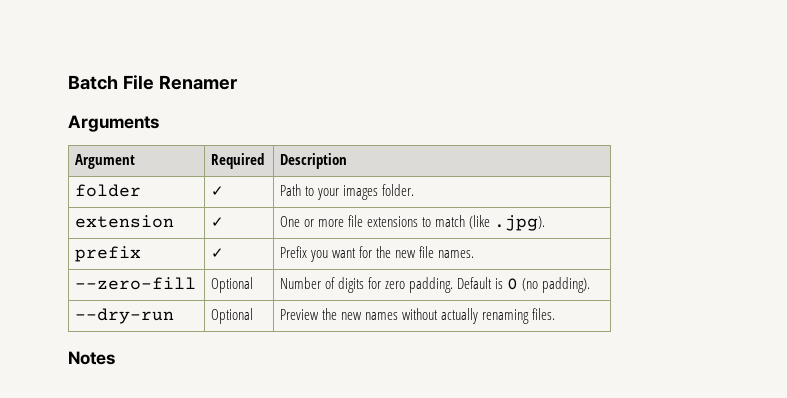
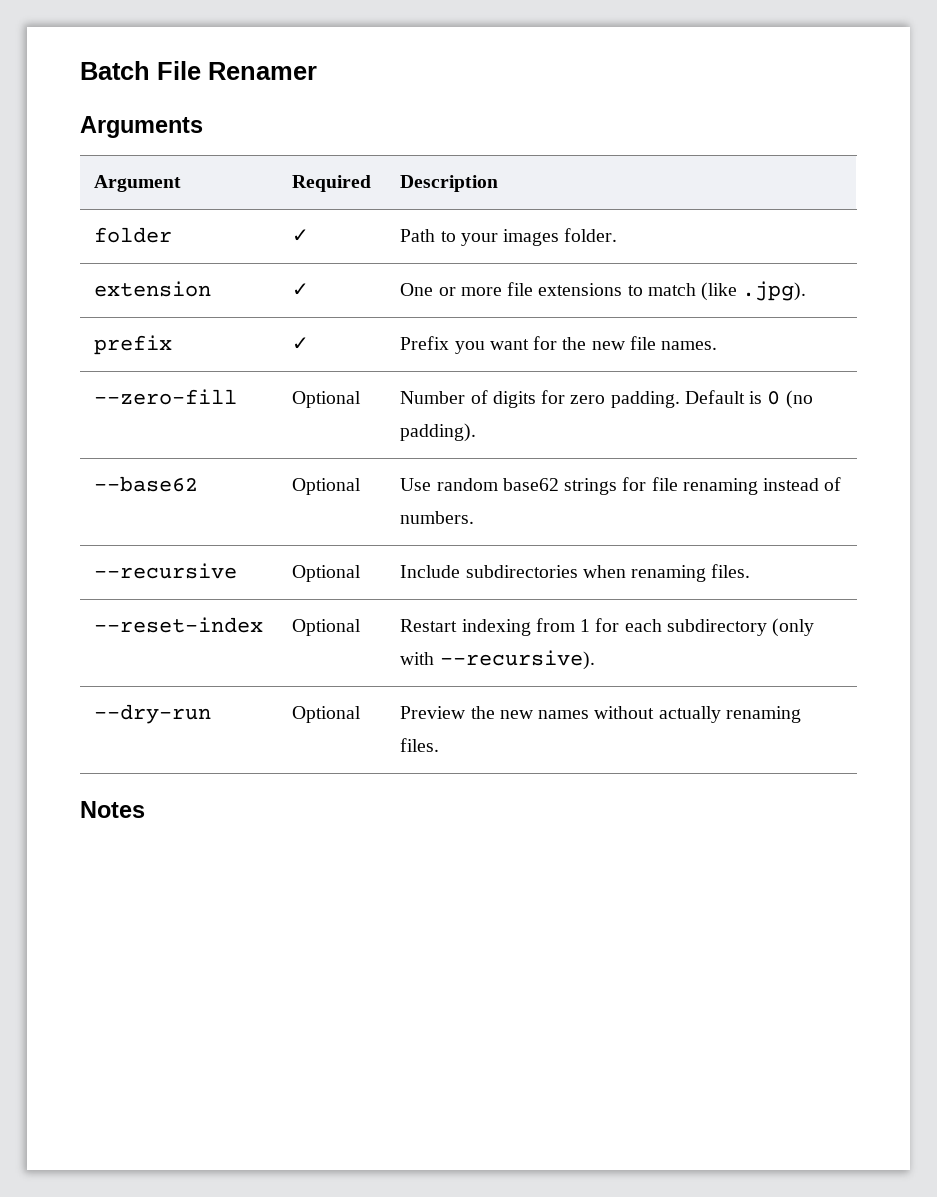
+ --base62 | Optional | Use random base62 strings for file renaming instead of numbers.
+ --recursive | Optional | Include subdirectories when renaming files.
+ --reset-index | Optional | Restart indexing from 1 for each subdirectory (only with --recursive).

